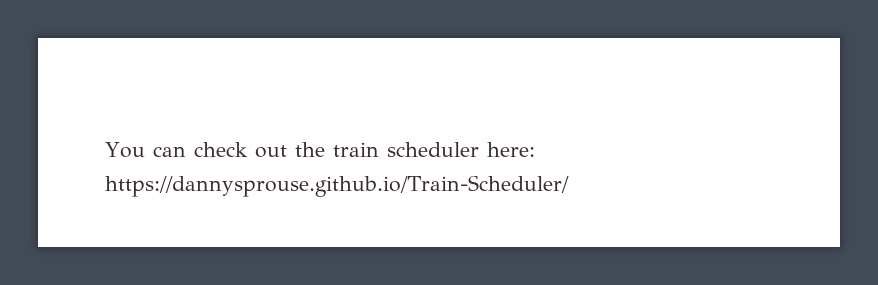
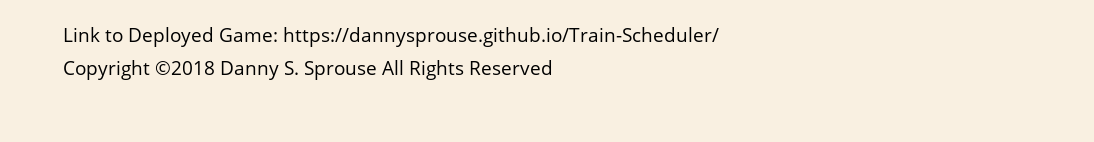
- You can check out the train scheduler here: https://dannysprouse.github.io/Train-Scheduler/
+ Link to Deployed Game: https://dannysprouse.github.io/Train-Scheduler/
+ Copyright ©2018 Danny S. Sprouse All Rights Reserved

